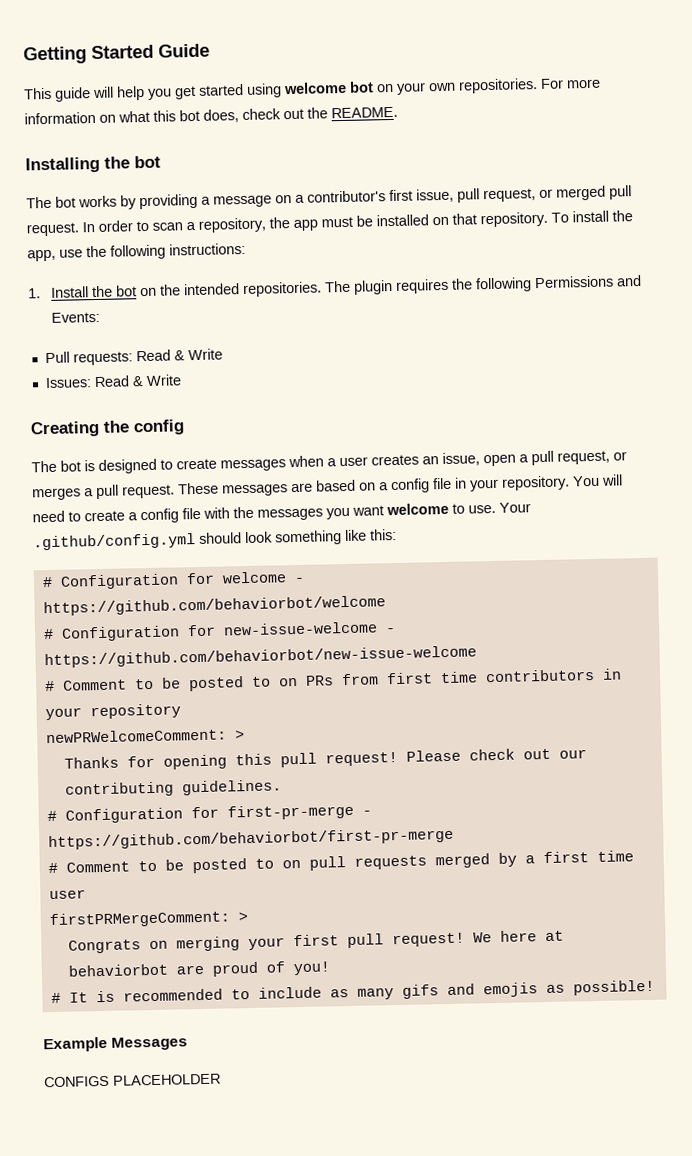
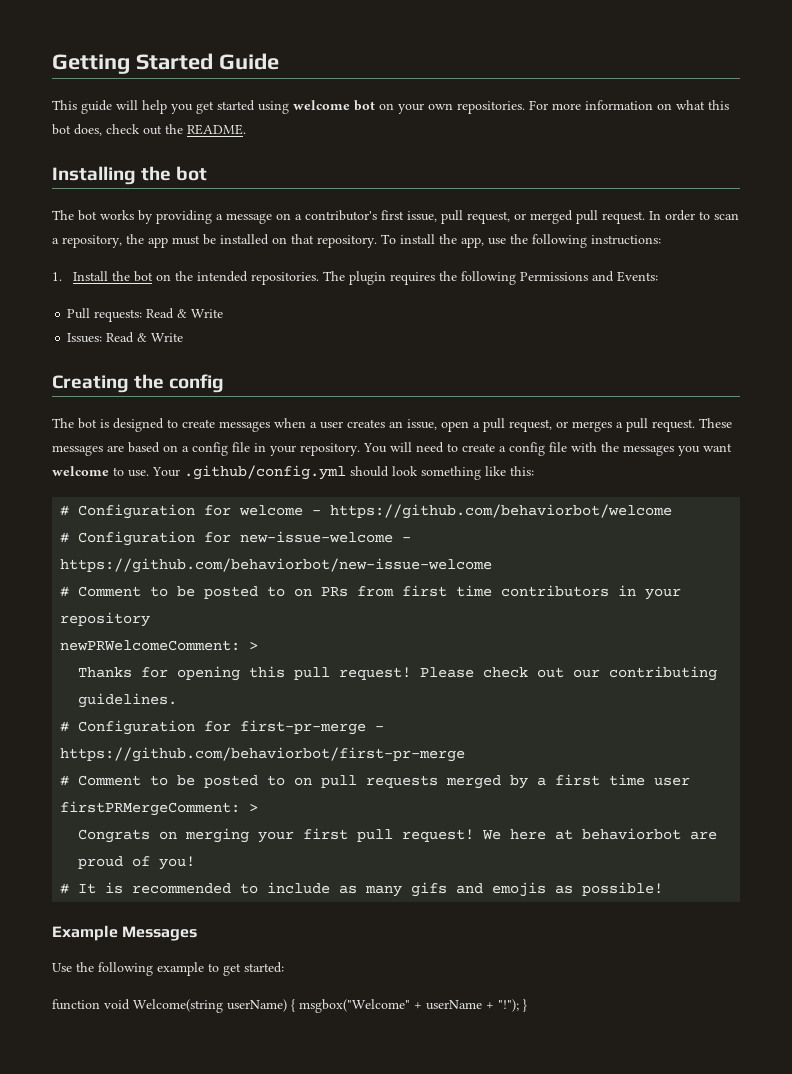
- CONFIGS PLACEHOLDER
+ Use the following example to get started:
+ function void Welcome(string userName) { msgbox("Welcome" + userName + "!"); }

